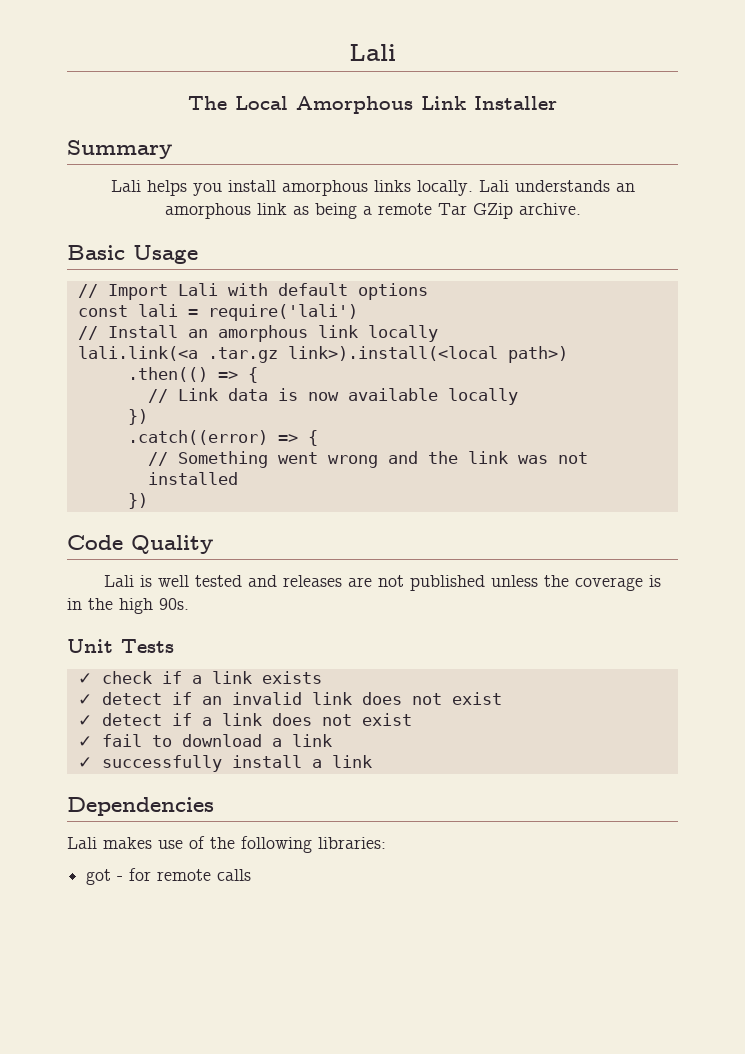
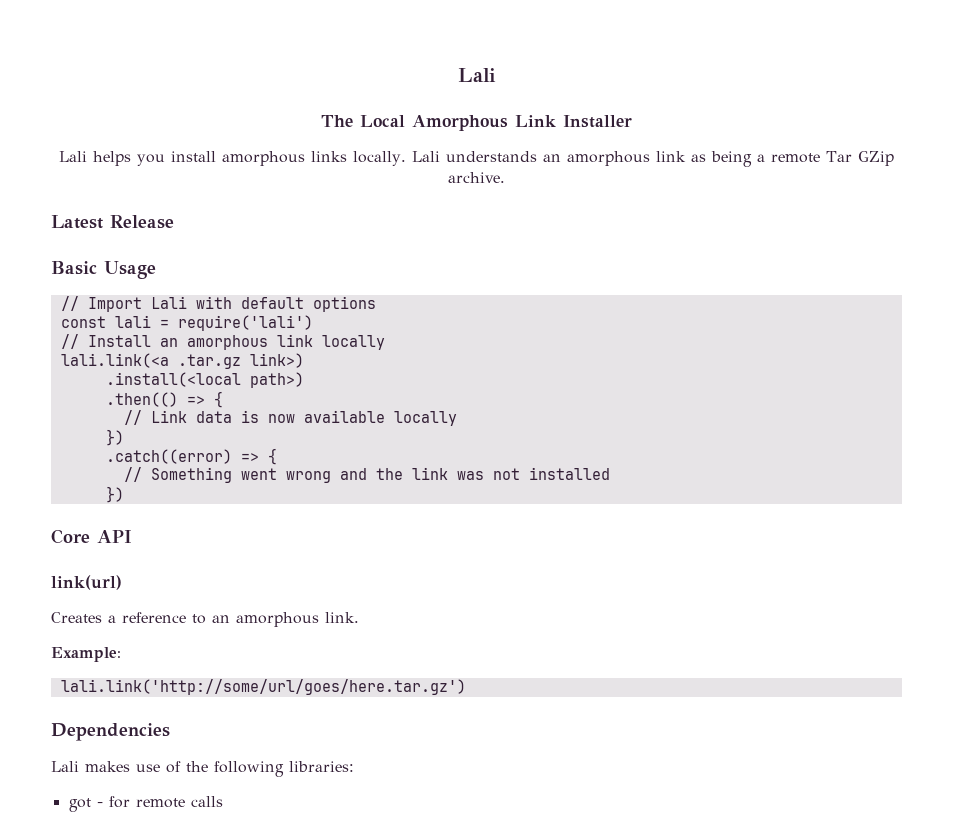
- Summary
+ Latest Release
- lali.link(<a .tar.gz link>).install(<local path>)
+ lali.link(<a .tar.gz link>)
+ .install(<local path>)
- Code Quality
- Lali is well tested and releases are not published unless the coverage is in the high 90s.
- Unit Tests
- ✓ check if a link exists
- ✓ detect if an invalid link does not exist
- ✓ detect if a link does not exist
- ✓ fail to download a link
- ✓ successfully install a link
+ Core API
+ link(url)
+ Creates a reference to an amorphous link.
+ Example:
+ lali.link('http://some/url/goes/here.tar.gz')

